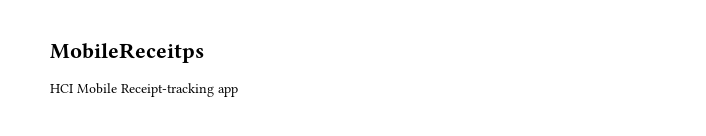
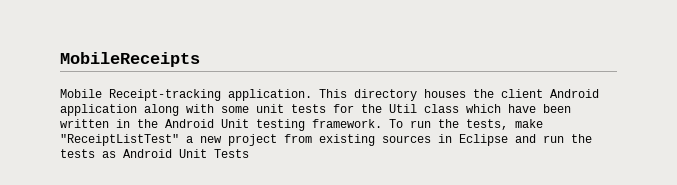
- MobileReceitps
- HCI Mobile Receipt-tracking app
+ MobileReceipts
+ Mobile Receipt-tracking application. This directory houses the client Android application along with some unit tests for the Util class which have been written in the Android Unit testing framework. To run the tests, make "ReceiptListTest" a new project from existing sources in Eclipse and run the tests as Android Unit Tests

